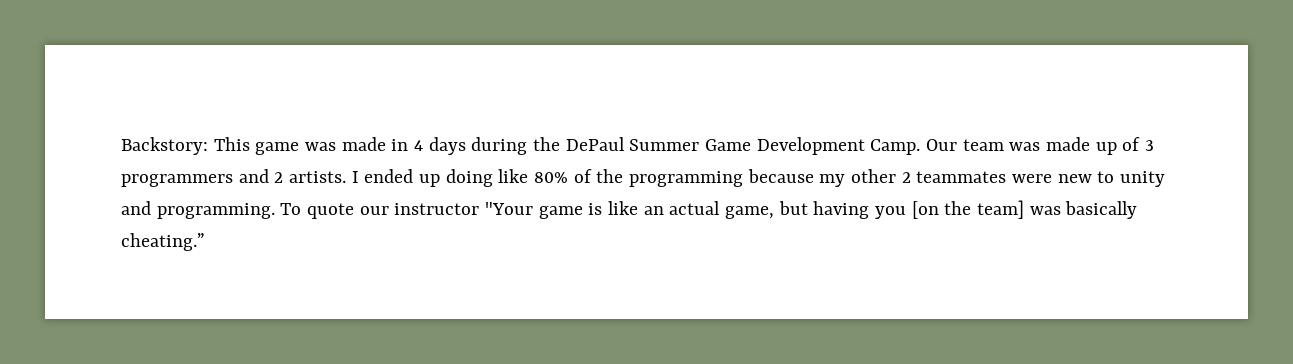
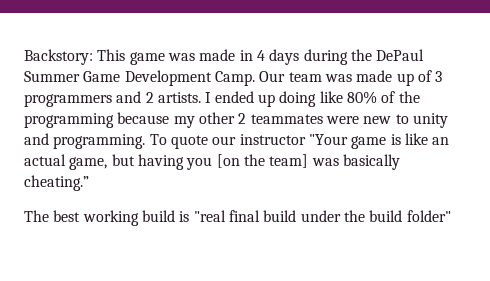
+ The best working build is "real final build under the build folder"

